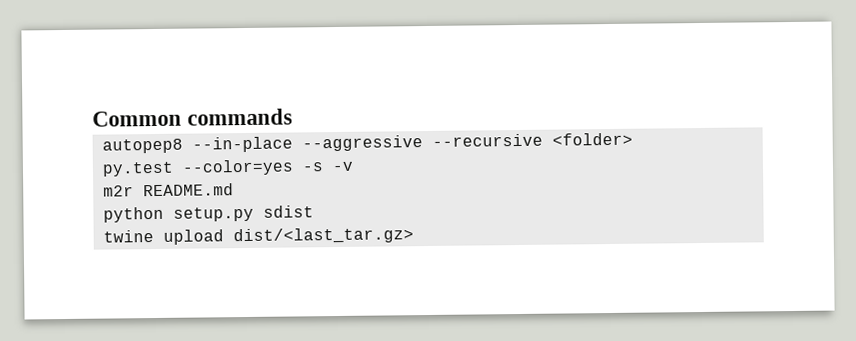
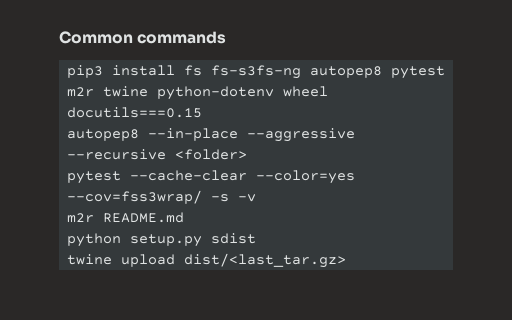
+ pip3 install fs fs-s3fs-ng autopep8 pytest m2r twine python-dotenv wheel docutils===0.15
- py.test --color=yes -s -v
+ pytest --cache-clear --color=yes --cov=fss3wrap/ -s -v

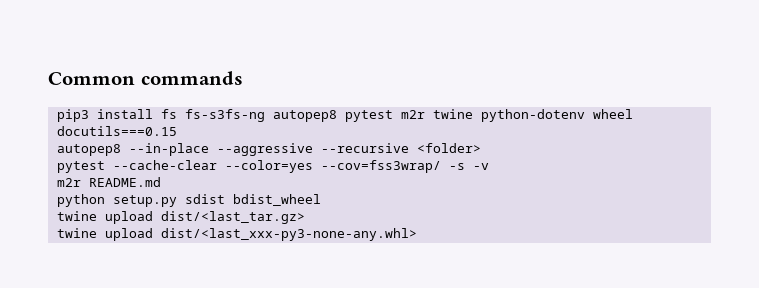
- python setup.py sdist
+ python setup.py sdist bdist_wheel
+ twine upload dist/<last_xxx-py3-none-any.whl>

